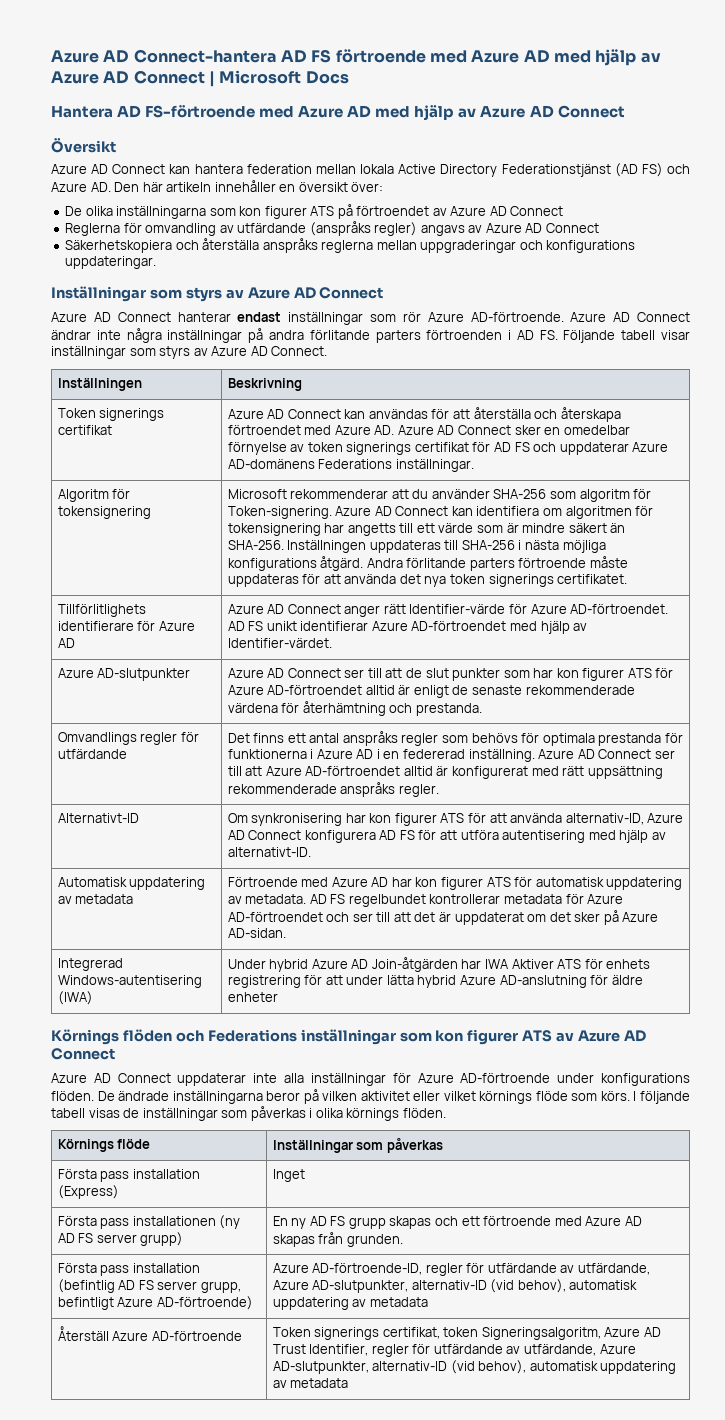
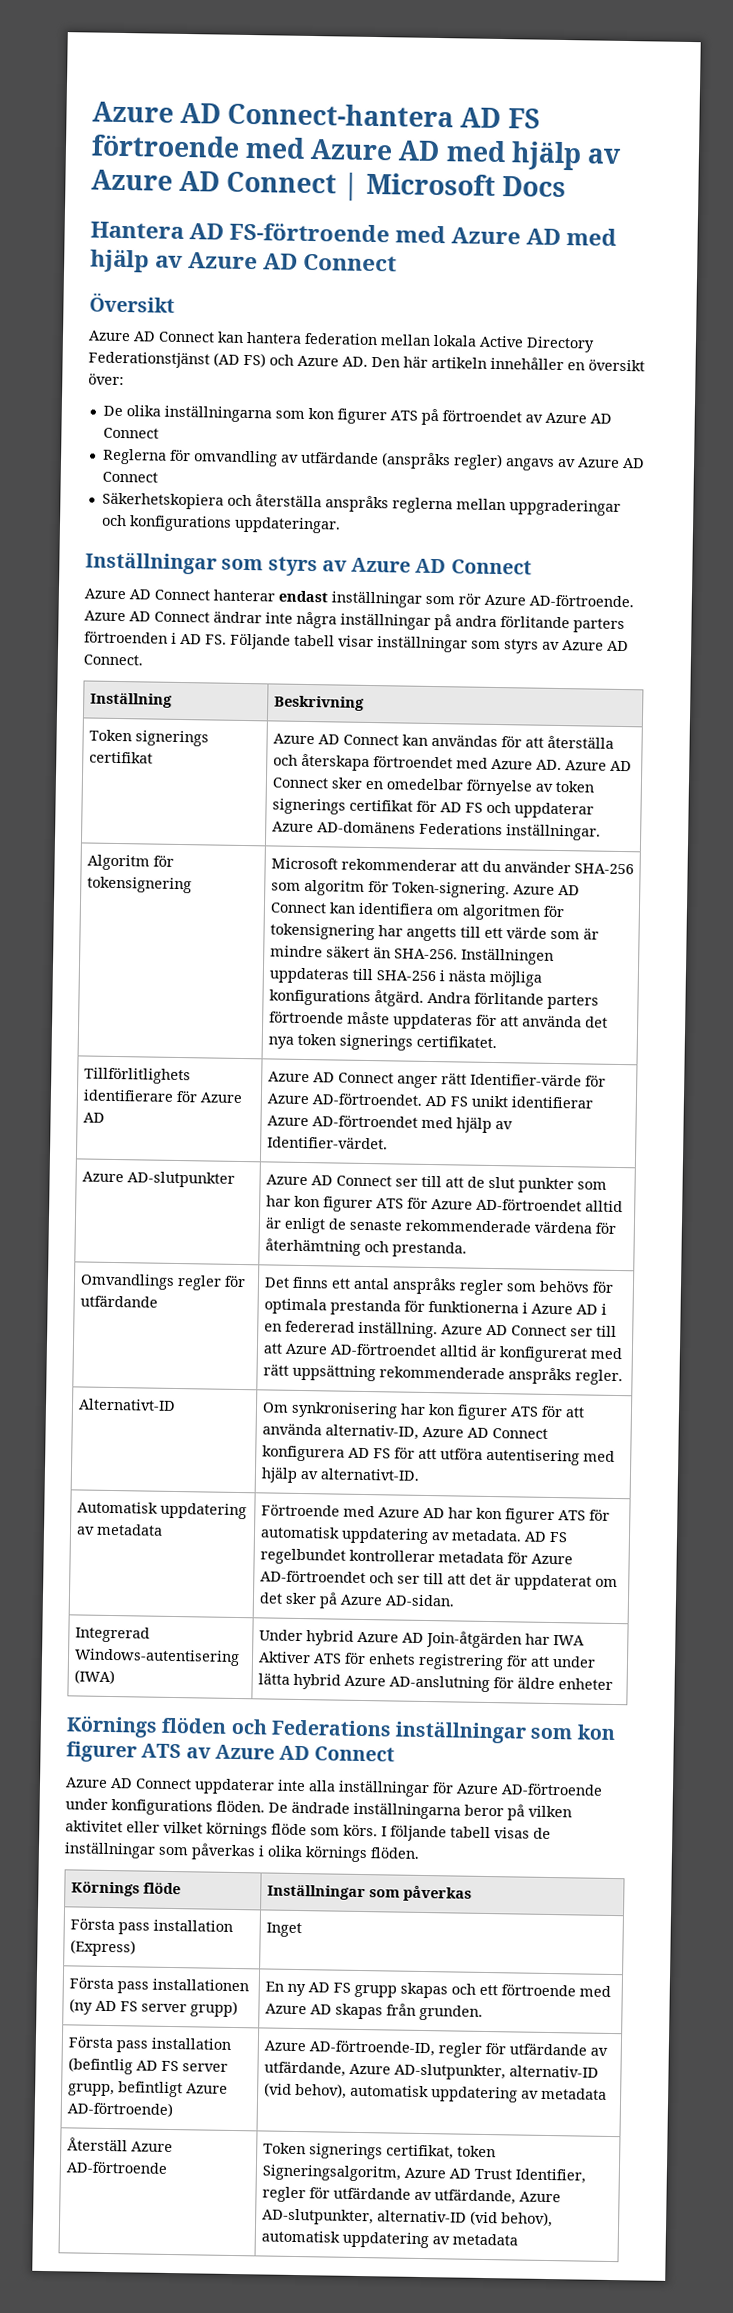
- Inställningen | Beskrivning
+ Inställning | Beskrivning

